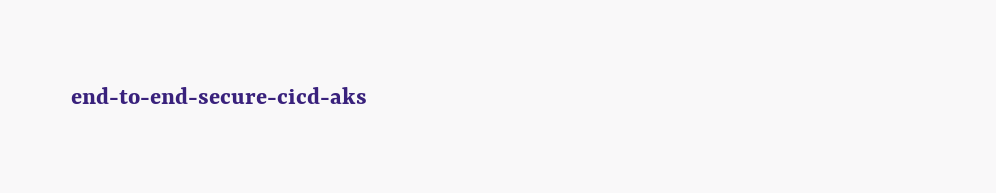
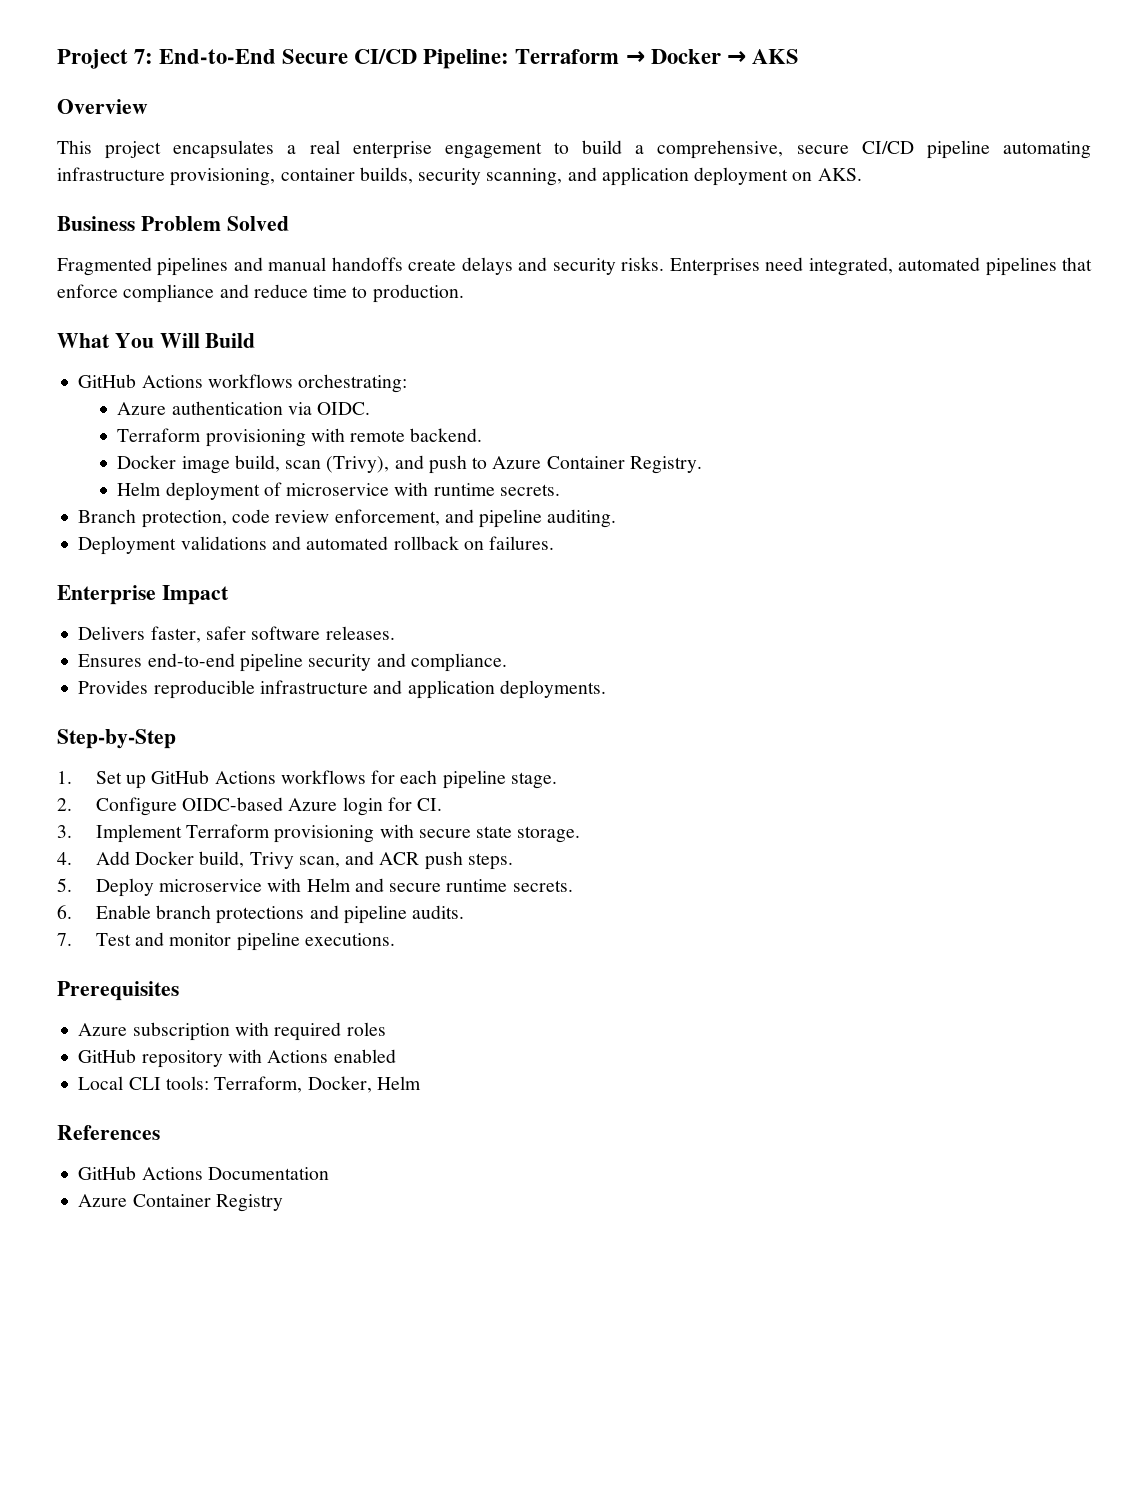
- end-to-end-secure-cicd-aks
+ Project 7: End-to-End Secure CI/CD Pipeline: Terraform → Docker → AKS
+ Overview
+ This project encapsulates a real enterprise engagement to build a comprehensive, secure CI/CD pipeline automating infrastructure provisioning, container builds, security scanning, and application deployment on AKS.
+ Business Problem Solved
+ Fragmented pipelines and manual handoffs create delays and security risks. Enterprises need integrated, automated pipelines that enforce compliance and reduce time to production.
+ What You Will Build
+ GitHub Actions workflows orchestrating:
+ Azure authentication via OIDC.
+ Terraform provisioning with remote backend.
+ Docker image build, scan (Trivy), and push to Azure Container Registry.
+ Helm deployment of microservice with runtime secrets.
+ Branch protection, code review enforcement, and pipeline auditing.
+ Deployment validations and automated rollback on failures.
+ Enterprise Impact
+ Delivers faster, safer software releases.
+ Ensures end-to-end pipeline security and compliance.
+ Provides reproducible infrastructure and application deployments.
+ Step-by-Step
+ 1. Set up GitHub Actions workflows for each pipeline stage.
+ 2. Configure OIDC-based Azure login for CI.
+ 3. Implement Terraform provisioning with secure state storage.
+ 4. Add Docker build, Trivy scan, and ACR push steps.
+ 5. Deploy microservice with Helm and secure runtime secrets.
+ 6. Enable branch protections and pipeline audits.
+ 7. Test and monitor pipeline executions.
+ Prerequisites
+ Azure subscription with required roles
+ GitHub repository with Actions enabled
+ Local CLI tools: Terraform, Docker, Helm
+ References
+ GitHub Actions Documentation
+ Azure Container Registry

